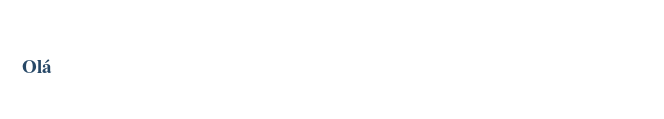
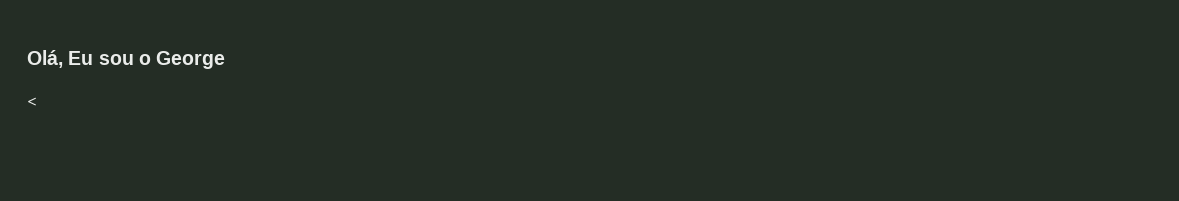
- Olá
+ Olá, Eu sou o George
+ <

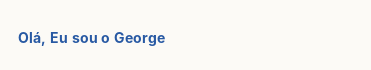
- <

